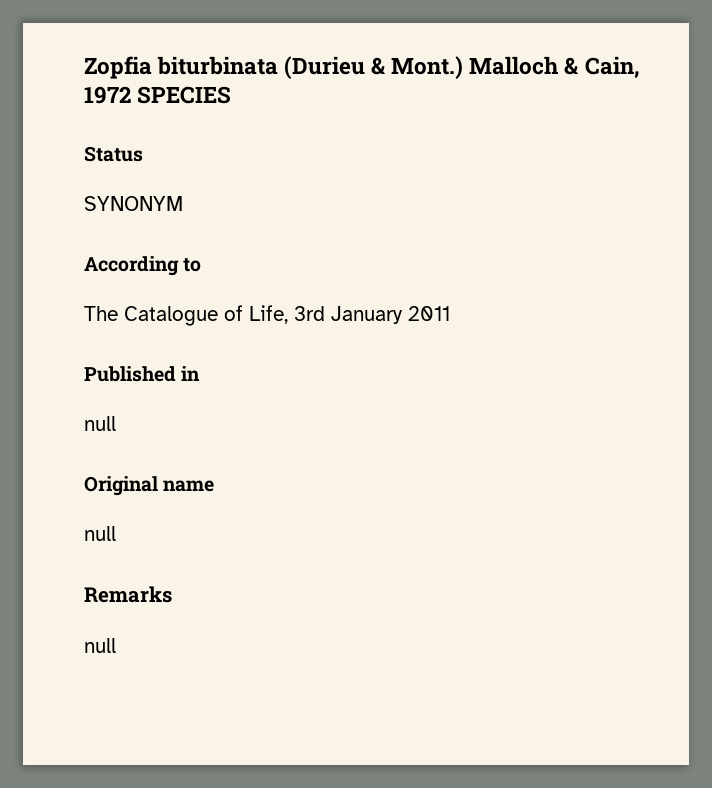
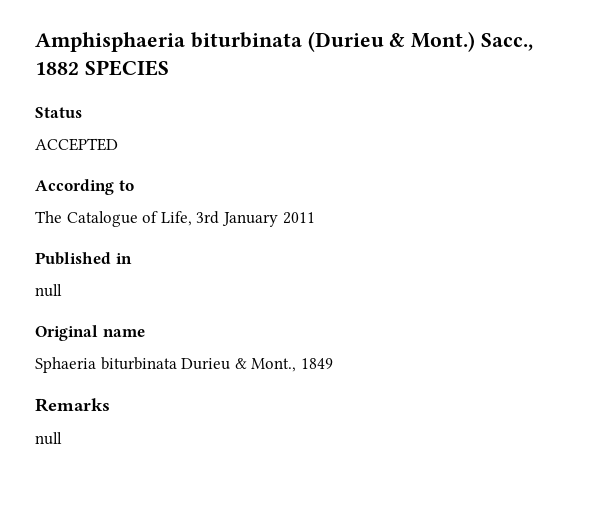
- Zopfia biturbinata (Durieu & Mont.)
+ Amphisphaeria biturbinata (Durieu & Mont.)
- Malloch & Cain, 1972 SPECIES
+ Sacc., 1882 SPECIES
- SYNONYM
+ ACCEPTED
  Original name
- null
+ Sphaeria biturbinata Durieu & Mont., 1849

